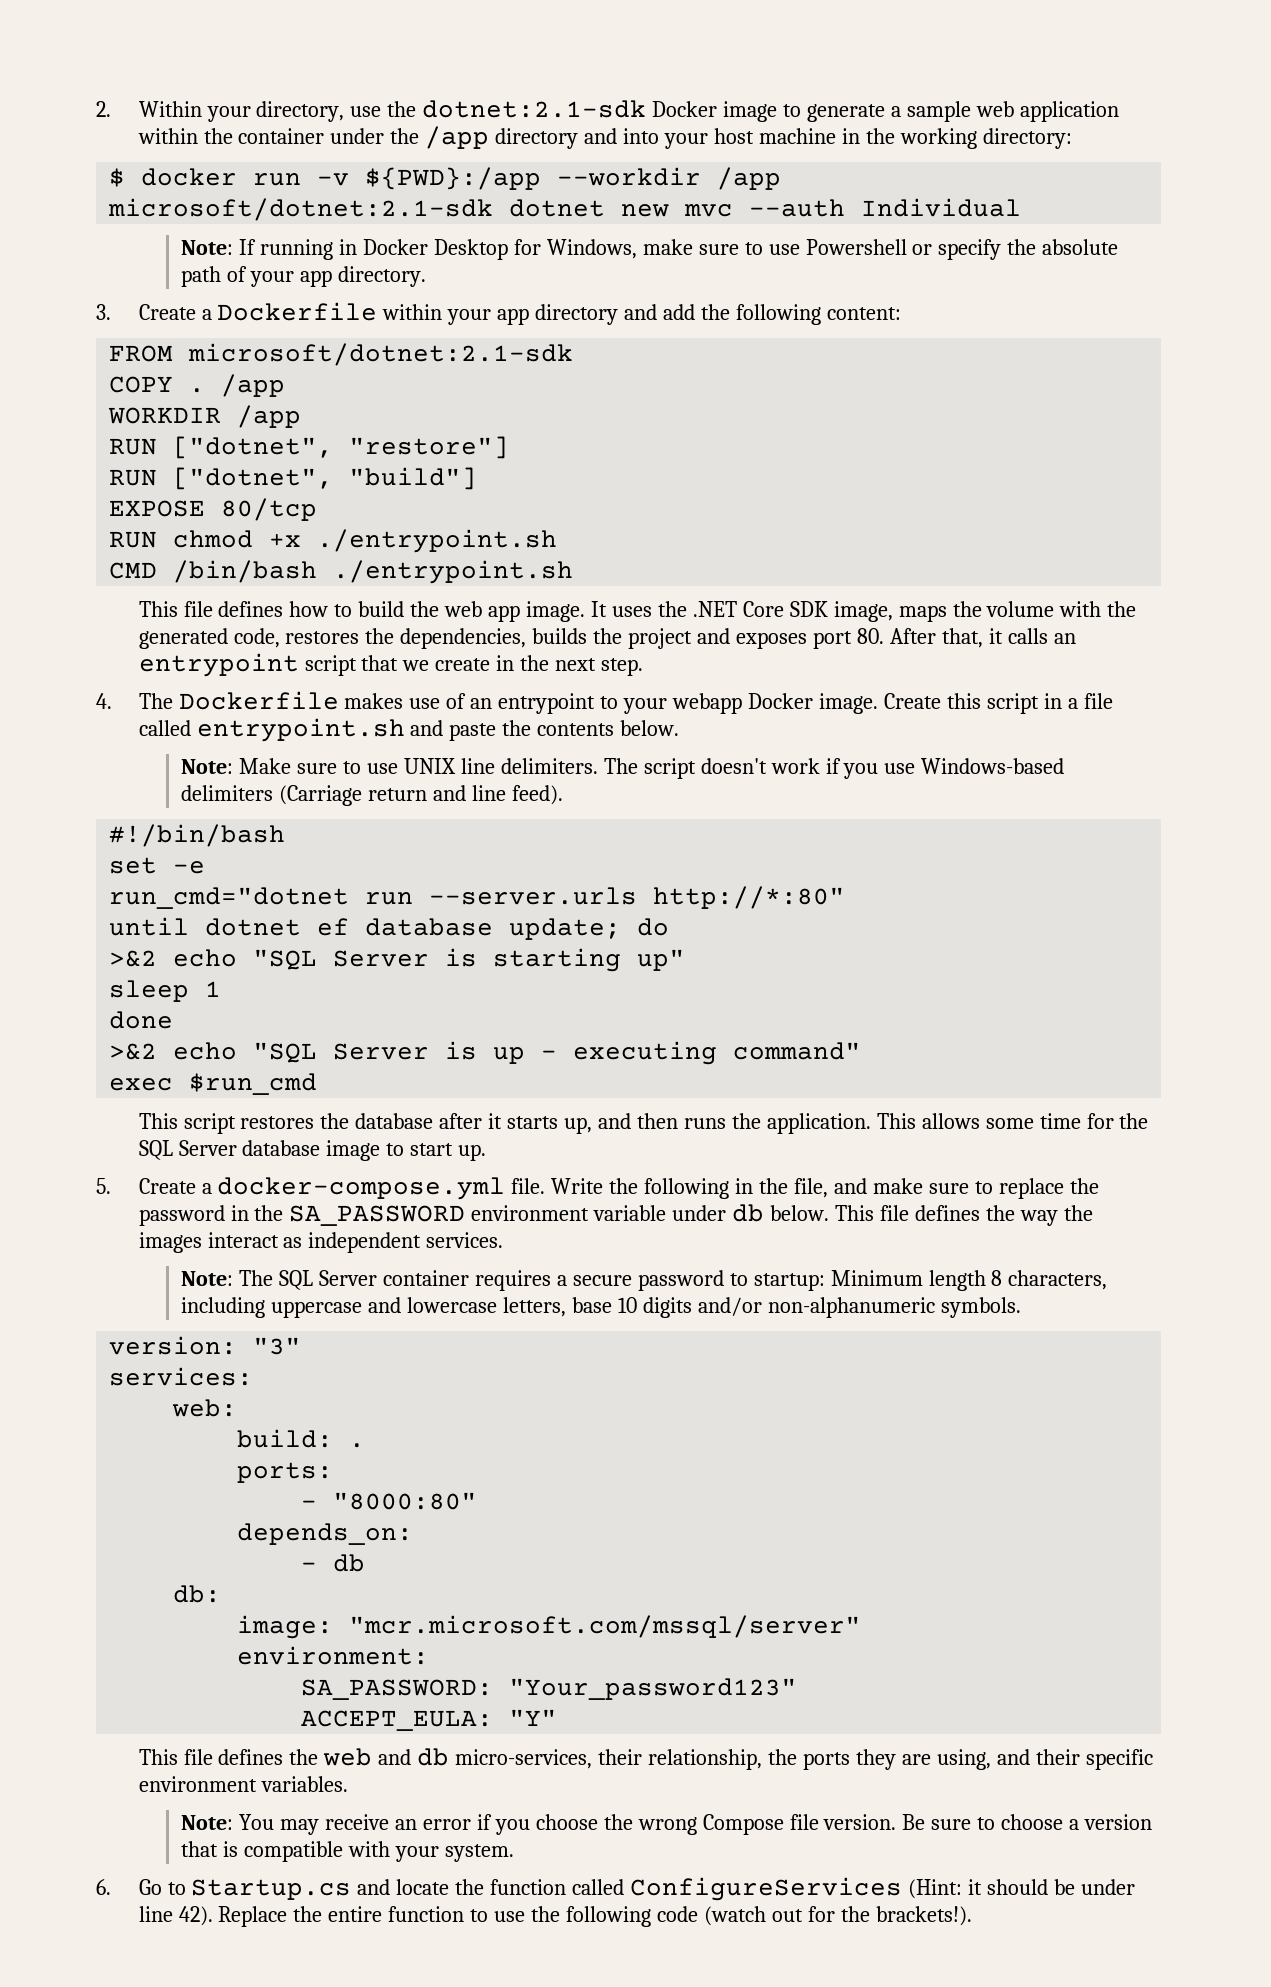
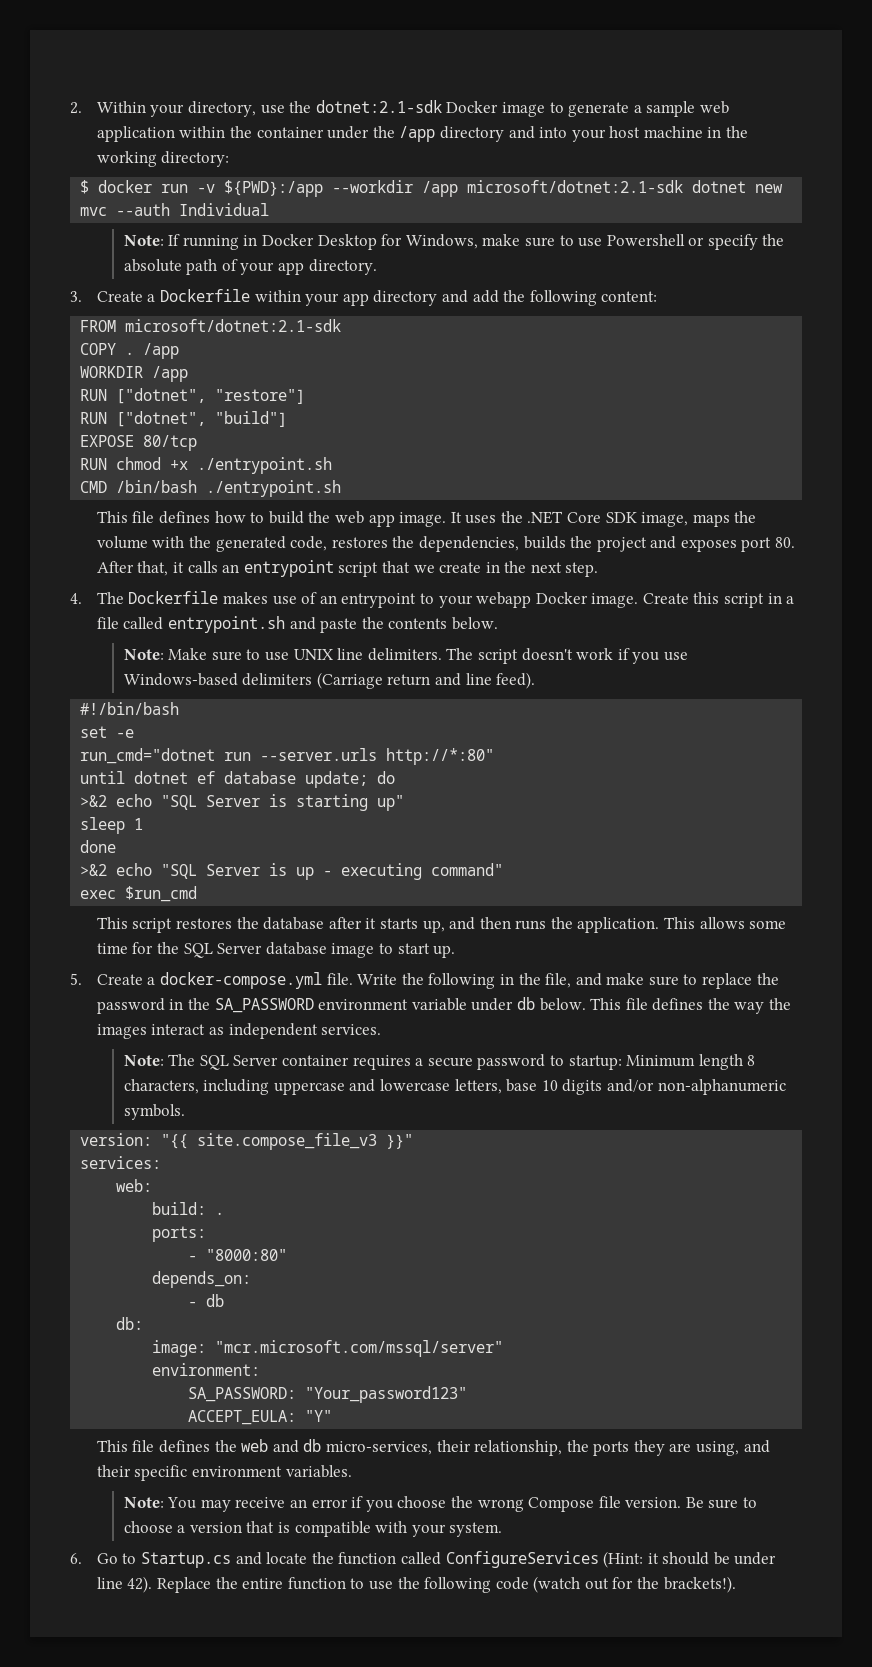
- version: "3"
+ version: "{{ site.compose_file_v3 }}"

